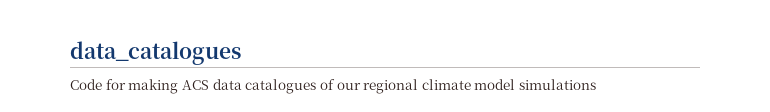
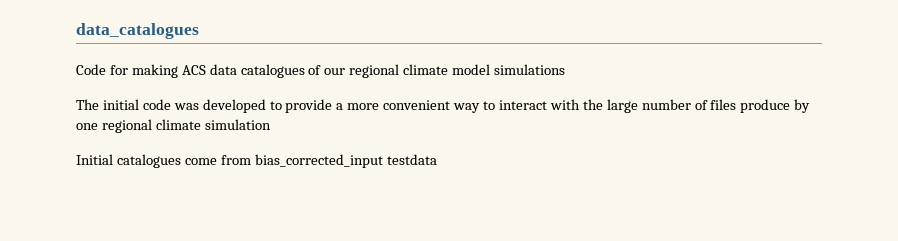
+ The initial code was developed to provide a more convenient way to interact with the large number of files produce by one regional climate simulation
+ Initial catalogues come from bias_corrected_input testdata

